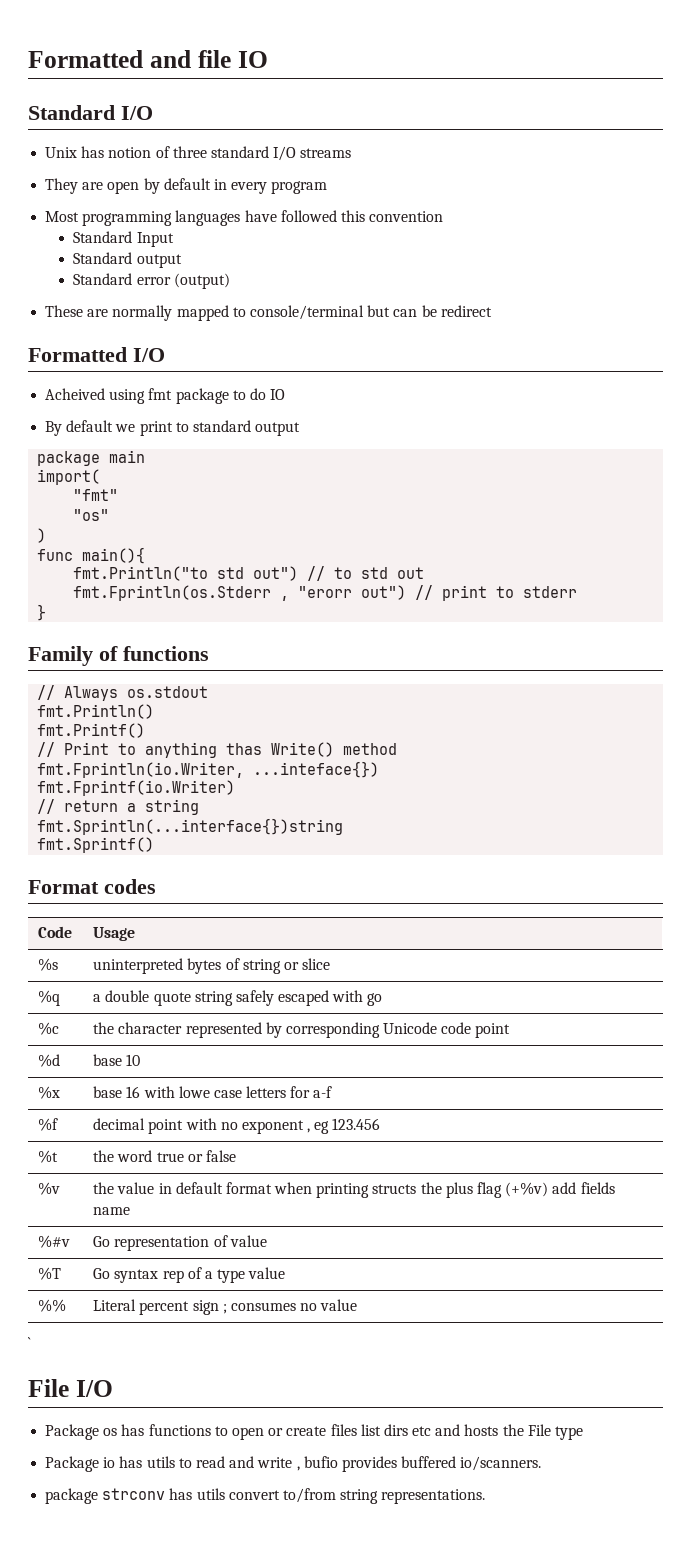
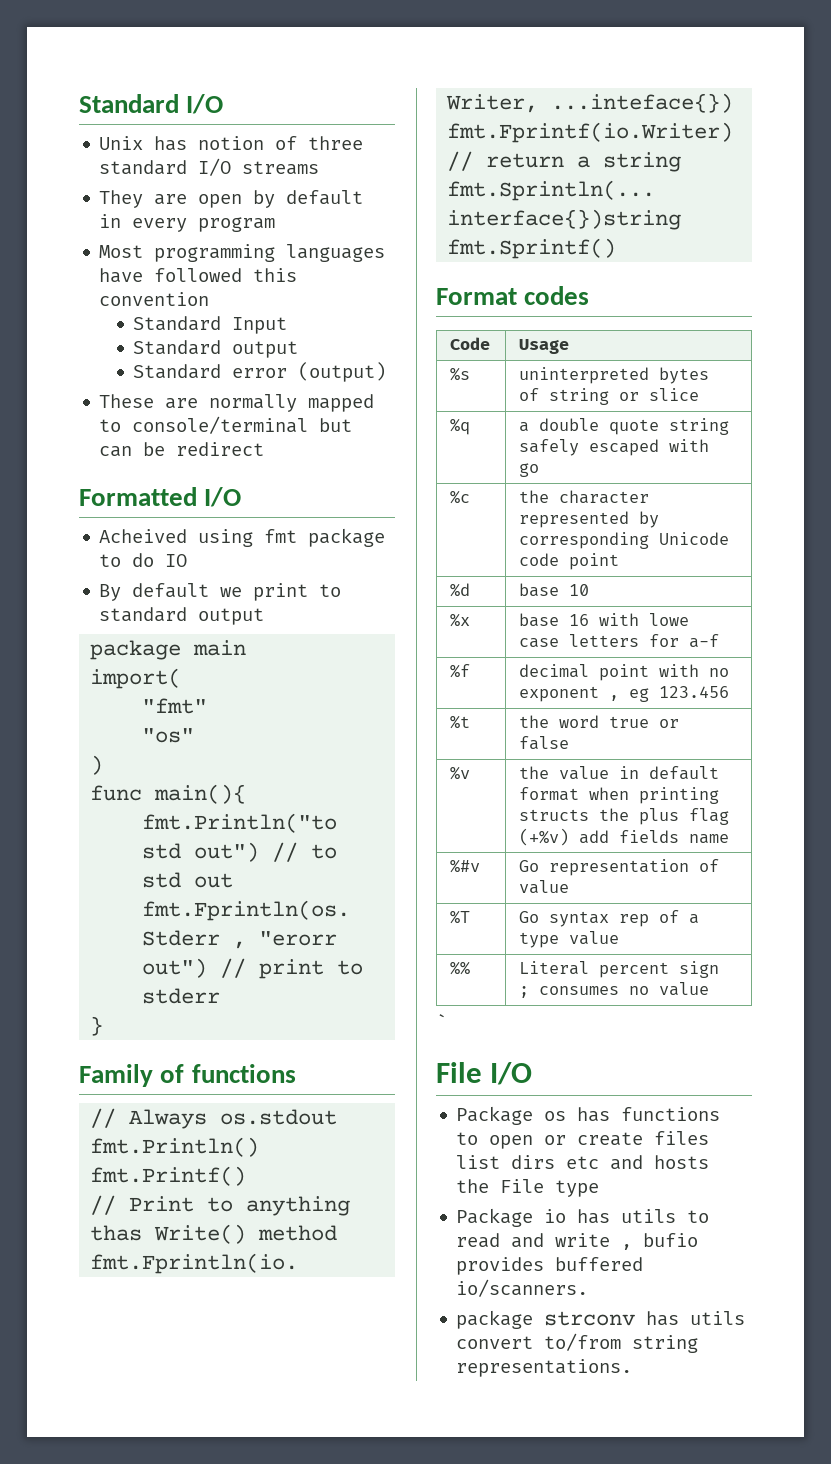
- Formatted and file IO

